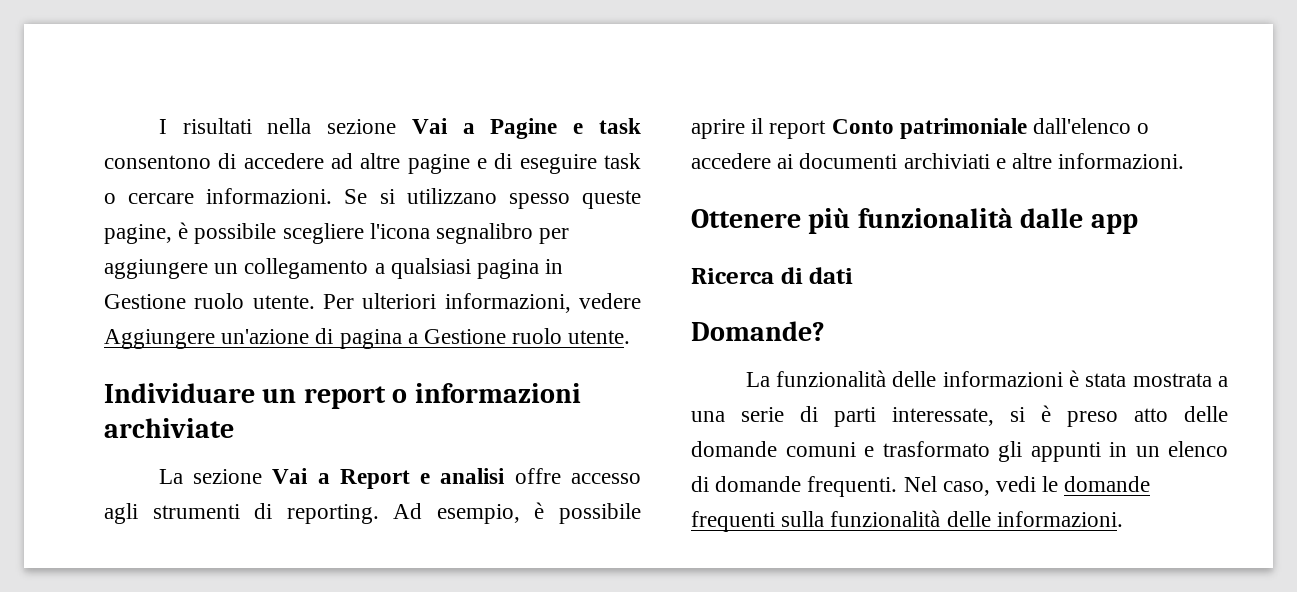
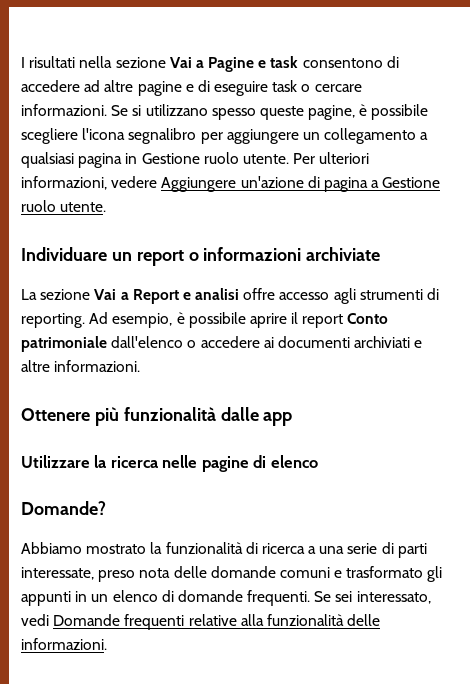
- Ricerca di dati
+ Utilizzare la ricerca nelle pagine di elenco
  Domande?
- La funzionalità delle informazioni è stata mostrata a una serie di parti interessate, si è preso atto delle domande comuni e trasformato gli appunti in un elenco di domande frequenti.
+ Abbiamo mostrato la funzionalità di ricerca a una serie di parti interessate, preso nota delle domande comuni e trasformato gli appunti in un elenco di domande frequenti.
- Nel caso, vedi le domande frequenti sulla funzionalità delle informazioni.
+ Se sei interessato, vedi Domande frequenti relative alla funzionalità delle informazioni.

